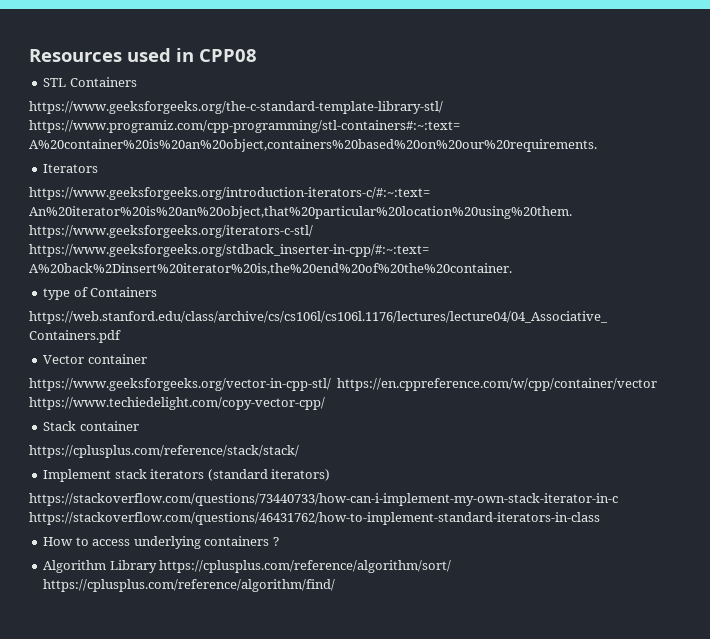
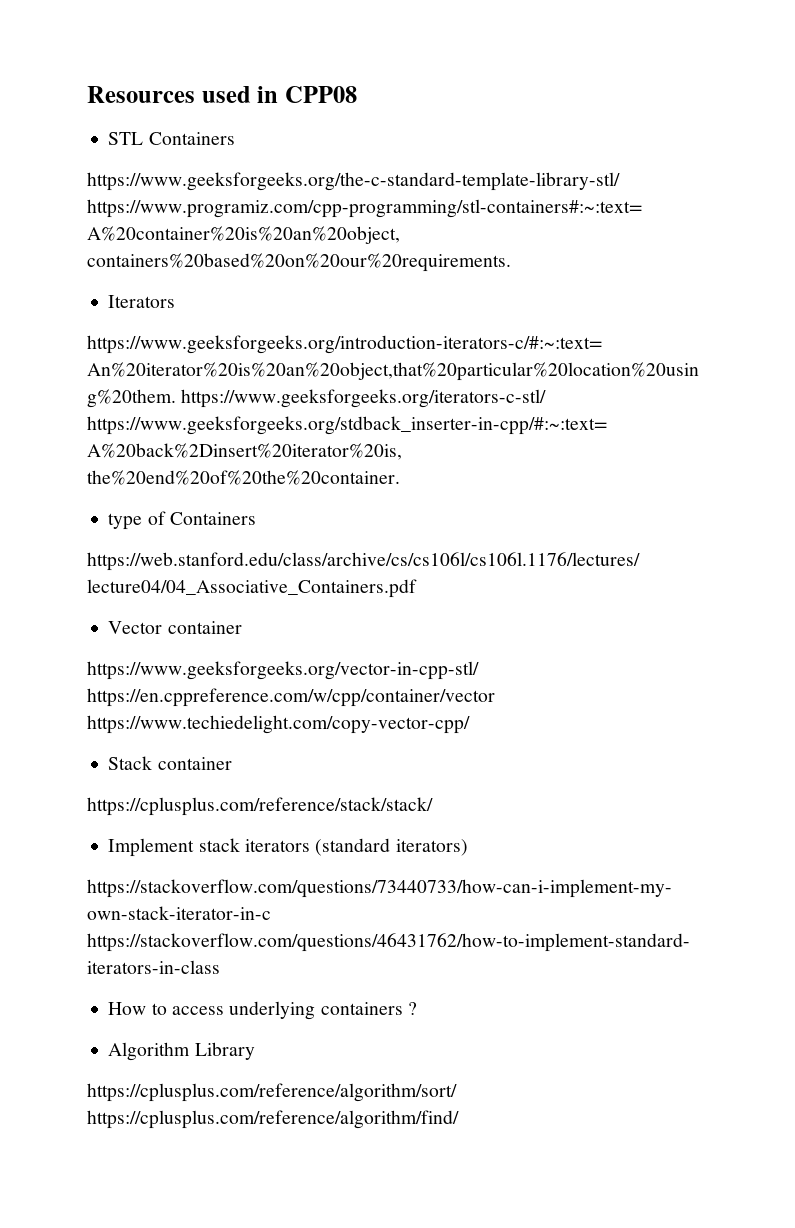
- Algorithm Library https://cplusplus.com/reference/algorithm/sort/ https://cplusplus.com/reference/algorithm/find/
+ Algorithm Library
+ https://cplusplus.com/reference/algorithm/sort/ https://cplusplus.com/reference/algorithm/find/

